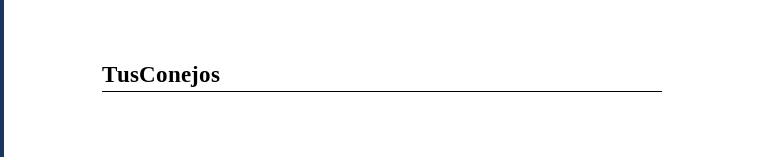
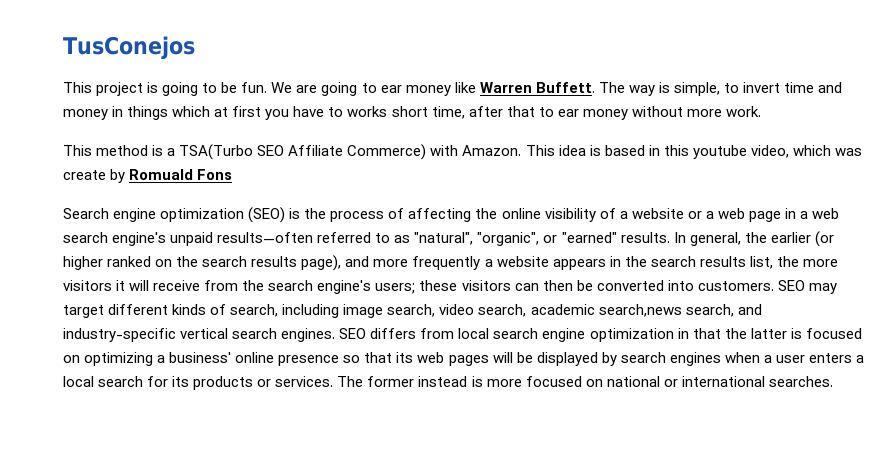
+ This project is going to be fun. We are going to ear money like Warren Buffett. The way is simple, to invert time and money in things which at first you have to works short time, after that to ear money without more work.
+ This method is a TSA(Turbo SEO Affiliate Commerce) with Amazon. This idea is based in this youtube video, which was create by Romuald Fons
+ Search engine optimization (SEO) is the process of affecting the online visibility of a website or a web page in a web search engine's unpaid results—often referred to as "natural", "organic", or "earned" results. In general, the earlier (or higher ranked on the search results page), and more frequently a website appears in the search results list, the more visitors it will receive from the search engine's users; these visitors can then be converted into customers. SEO may target different kinds of search, including image search, video search, academic search,news search, and industry-specific vertical search engines. SEO differs from local search engine optimization in that the latter is focused on optimizing a business' online presence so that its web pages will be displayed by search engines when a user enters a local search for its products or services. The former instead is more focused on national or international searches.

